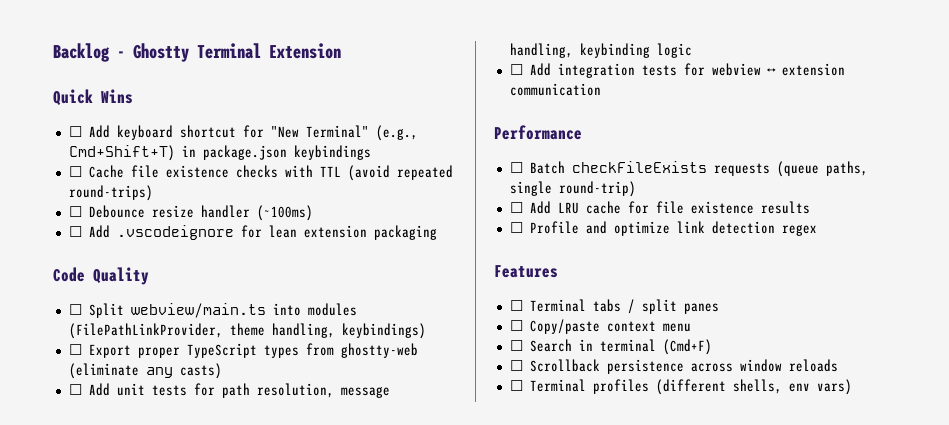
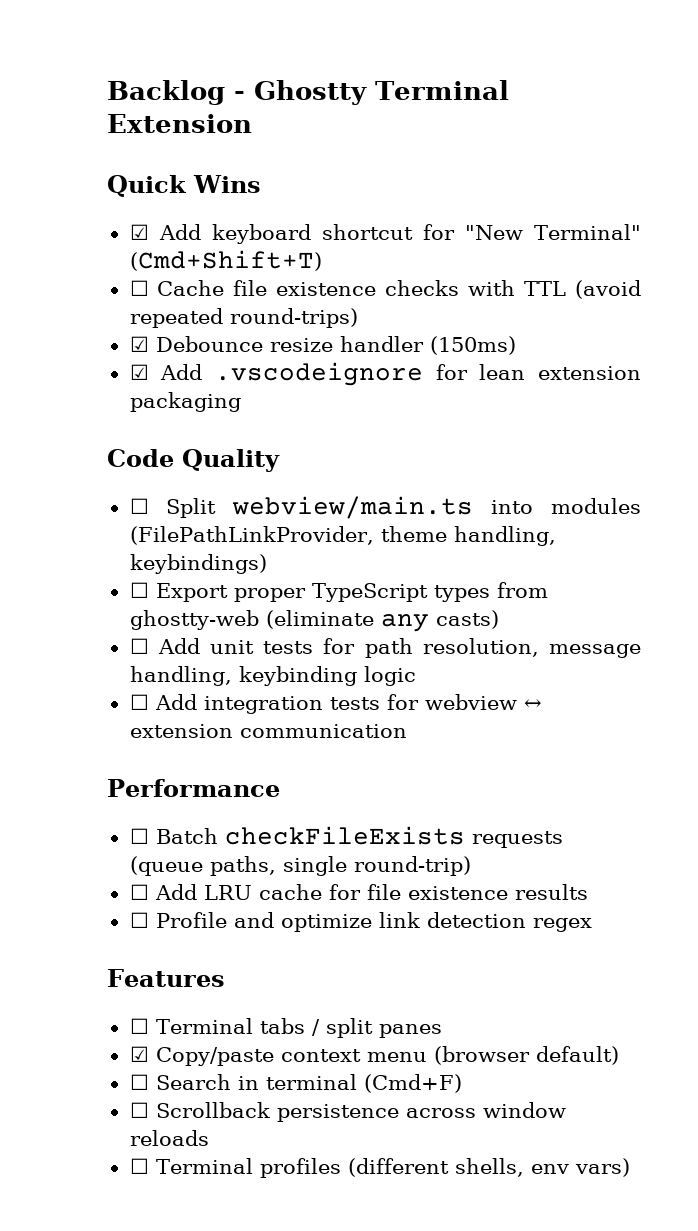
- ☐ Add keyboard shortcut for "New Terminal" (e.g., Cmd+Shift+T) in package.json keybindings
+ ☑ Add keyboard shortcut for "New Terminal" (Cmd+Shift+T)
- ☐ Debounce resize handler (~100ms)
- ☐ Add .vscodeignore for lean extension packaging
+ ☑ Debounce resize handler (150ms)
+ ☑ Add .vscodeignore for lean extension packaging
- ☐ Copy/paste context menu
+ ☑ Copy/paste context menu (browser default)

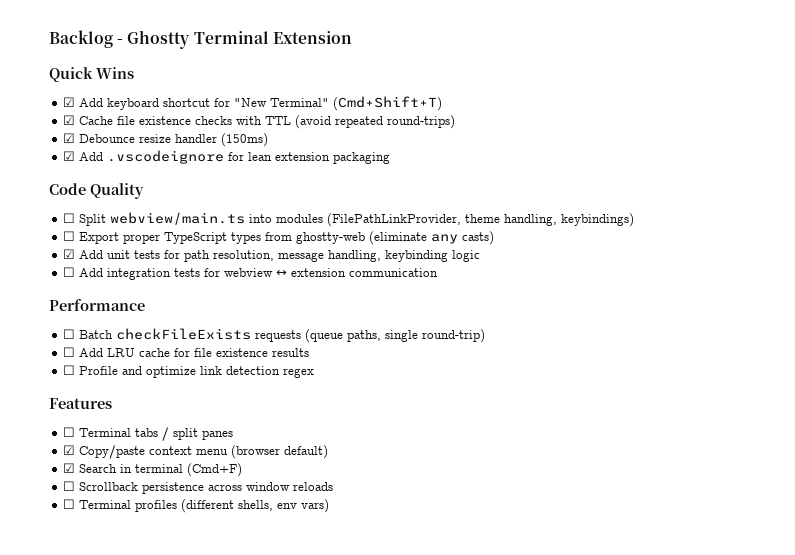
- ☐ Cache file existence checks with TTL (avoid repeated round-trips)
+ ☑ Cache file existence checks with TTL (avoid repeated round-trips)
- ☐ Add unit tests for path resolution, message handling, keybinding logic
+ ☑ Add unit tests for path resolution, message handling, keybinding logic
- ☐ Search in terminal (Cmd+F)
+ ☑ Search in terminal (Cmd+F)

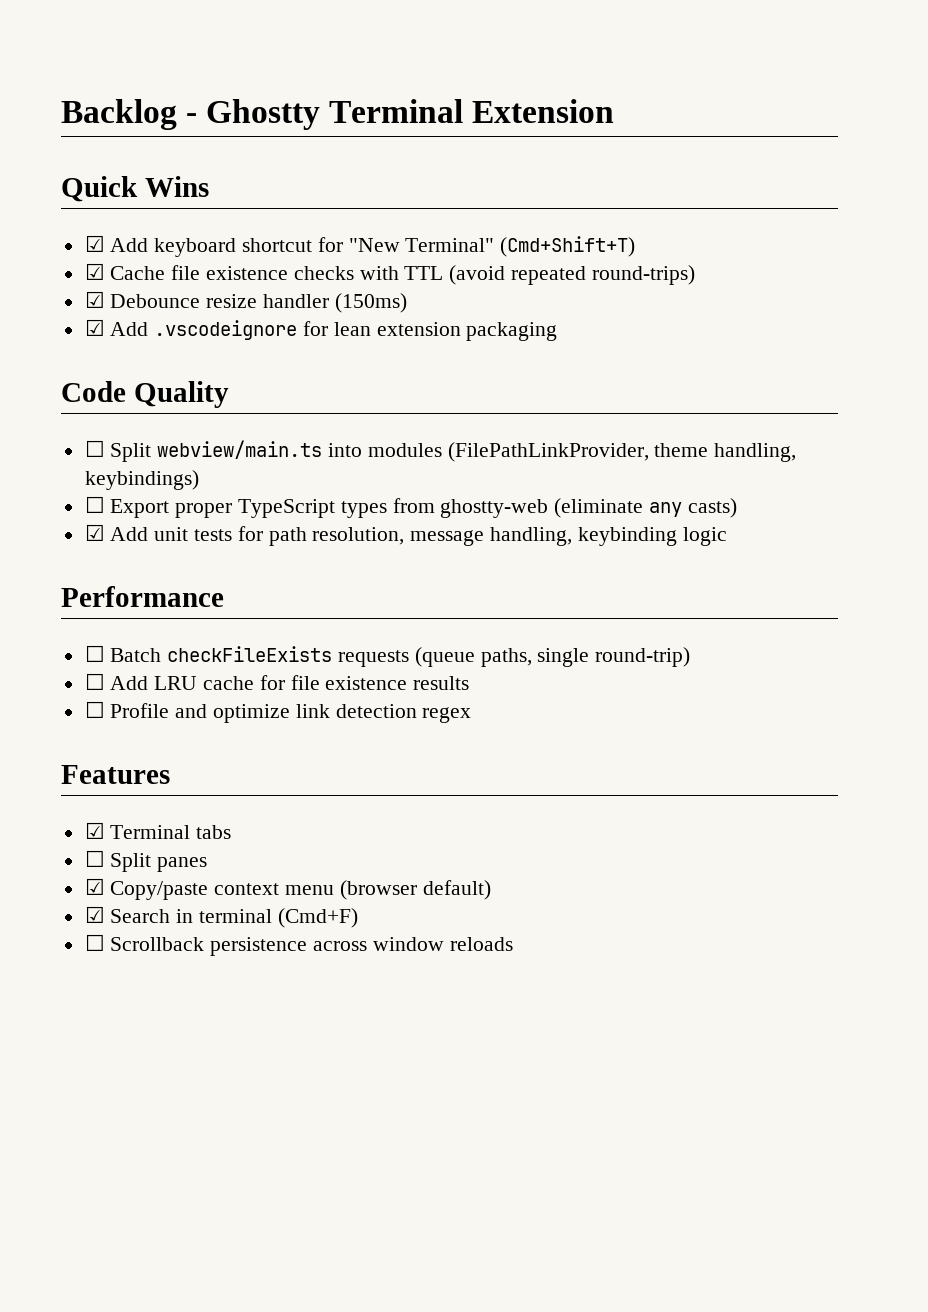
- ☐ Add integration tests for webview ↔ extension communication
- ☐ Terminal tabs / split panes
+ ☑ Terminal tabs
+ ☐ Split panes
- ☐ Terminal profiles (different shells, env vars)

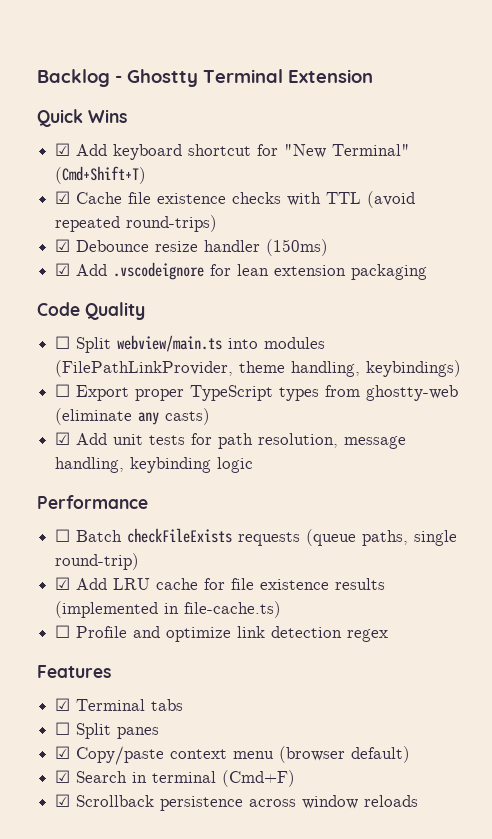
- ☐ Add LRU cache for file existence results
+ ☑ Add LRU cache for file existence results (implemented in file-cache.ts)
- ☐ Scrollback persistence across window reloads
+ ☑ Scrollback persistence across window reloads

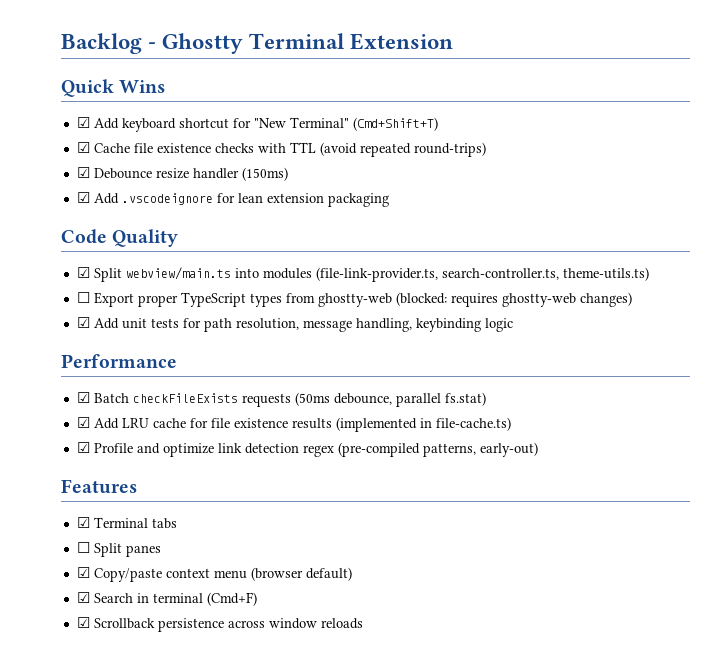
- ☐ Split webview/main.ts into modules (FilePathLinkProvider, theme handling, keybindings)
+ ☑ Split webview/main.ts into modules (file-link-provider.ts, search-controller.ts, theme-utils.ts)
- ☐ Export proper TypeScript types from ghostty-web (eliminate any casts)
+ ☐ Export proper TypeScript types from ghostty-web (blocked: requires ghostty-web changes)
- ☐ Batch checkFileExists requests (queue paths, single round-trip)
+ ☑ Batch checkFileExists requests (50ms debounce, parallel fs.stat)
- ☐ Profile and optimize link detection regex
+ ☑ Profile and optimize link detection regex (pre-compiled patterns, early-out)

